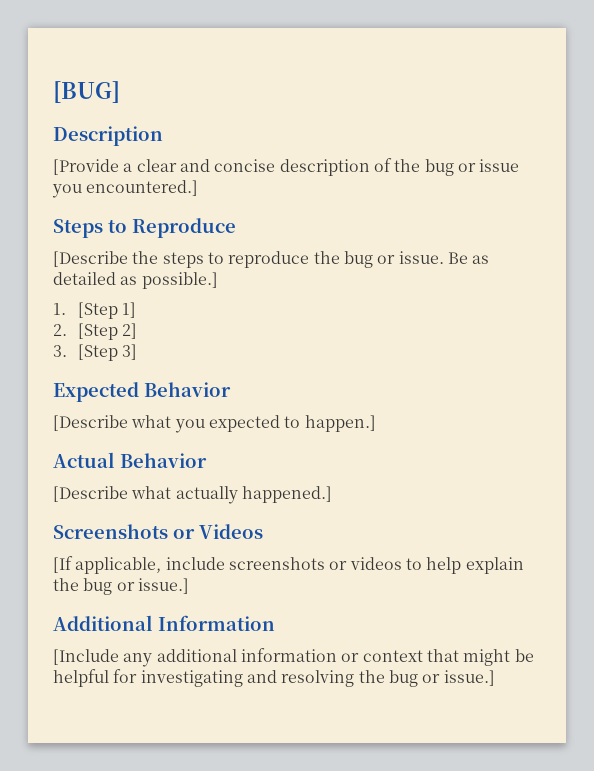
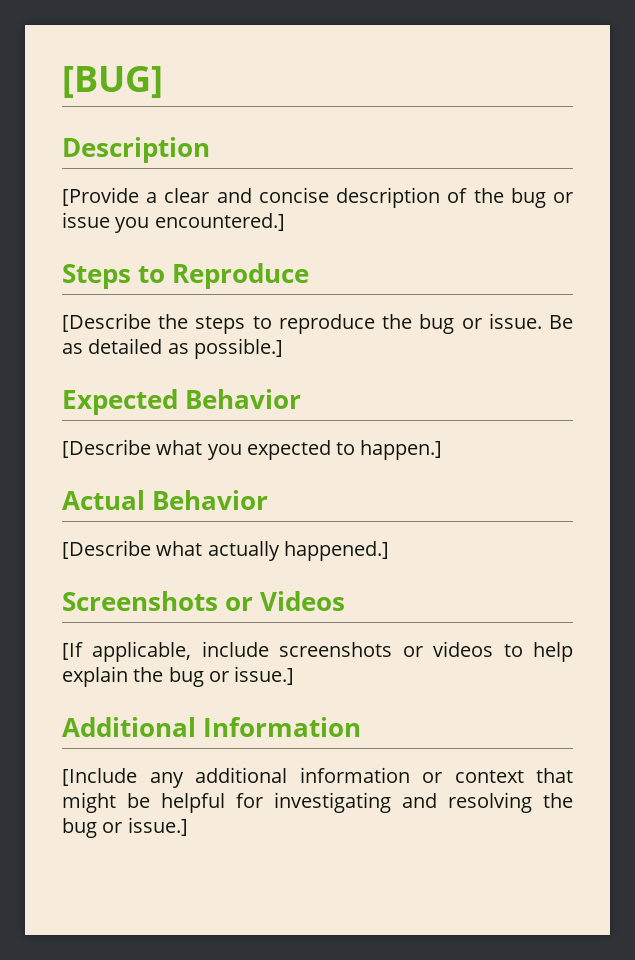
- 1. [Step 1]
- 2. [Step 2]
- 3. [Step 3]

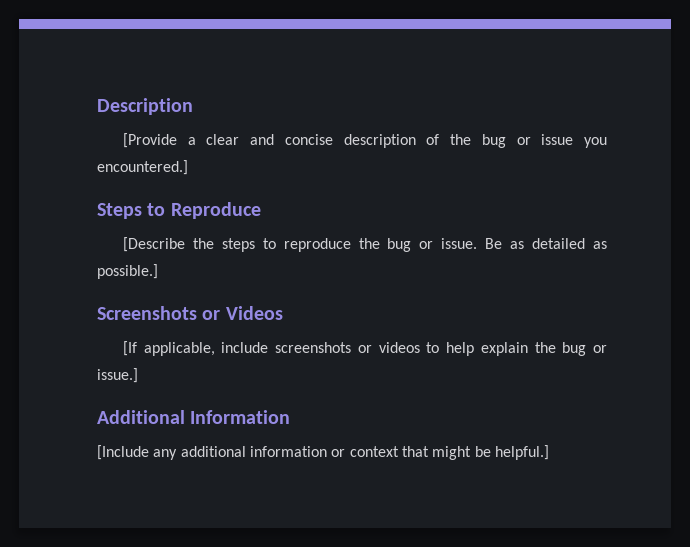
- [BUG]
- Expected Behavior
- [Describe what you expected to happen.]
- Actual Behavior
- [Describe what actually happened.]
- [Include any additional information or context that might be helpful for investigating and resolving the bug or issue.]
+ [Include any additional information or context that might be helpful.]

